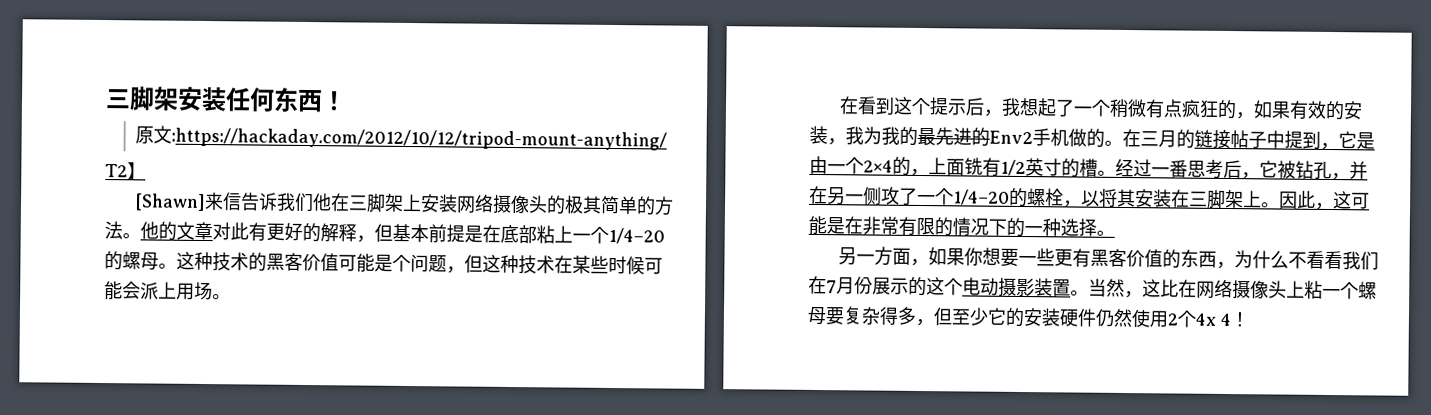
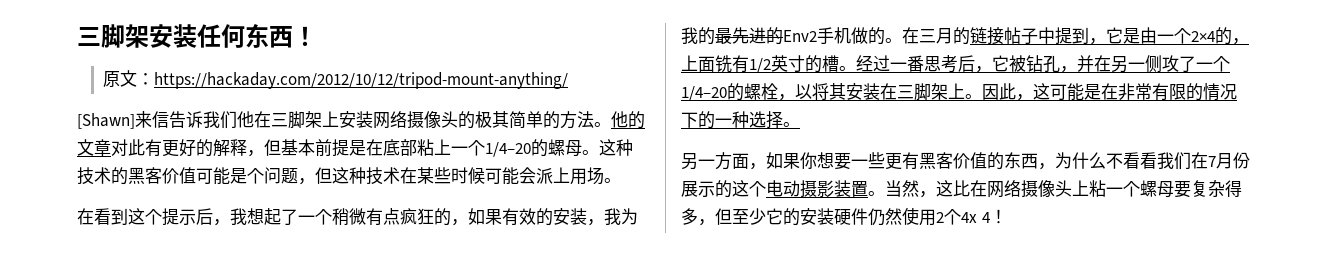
- 原文:https://hackaday.com/2012/10/12/tripod-mount-anything/
- T2】
+ 原文：https://hackaday.com/2012/10/12/tripod-mount-anything/

